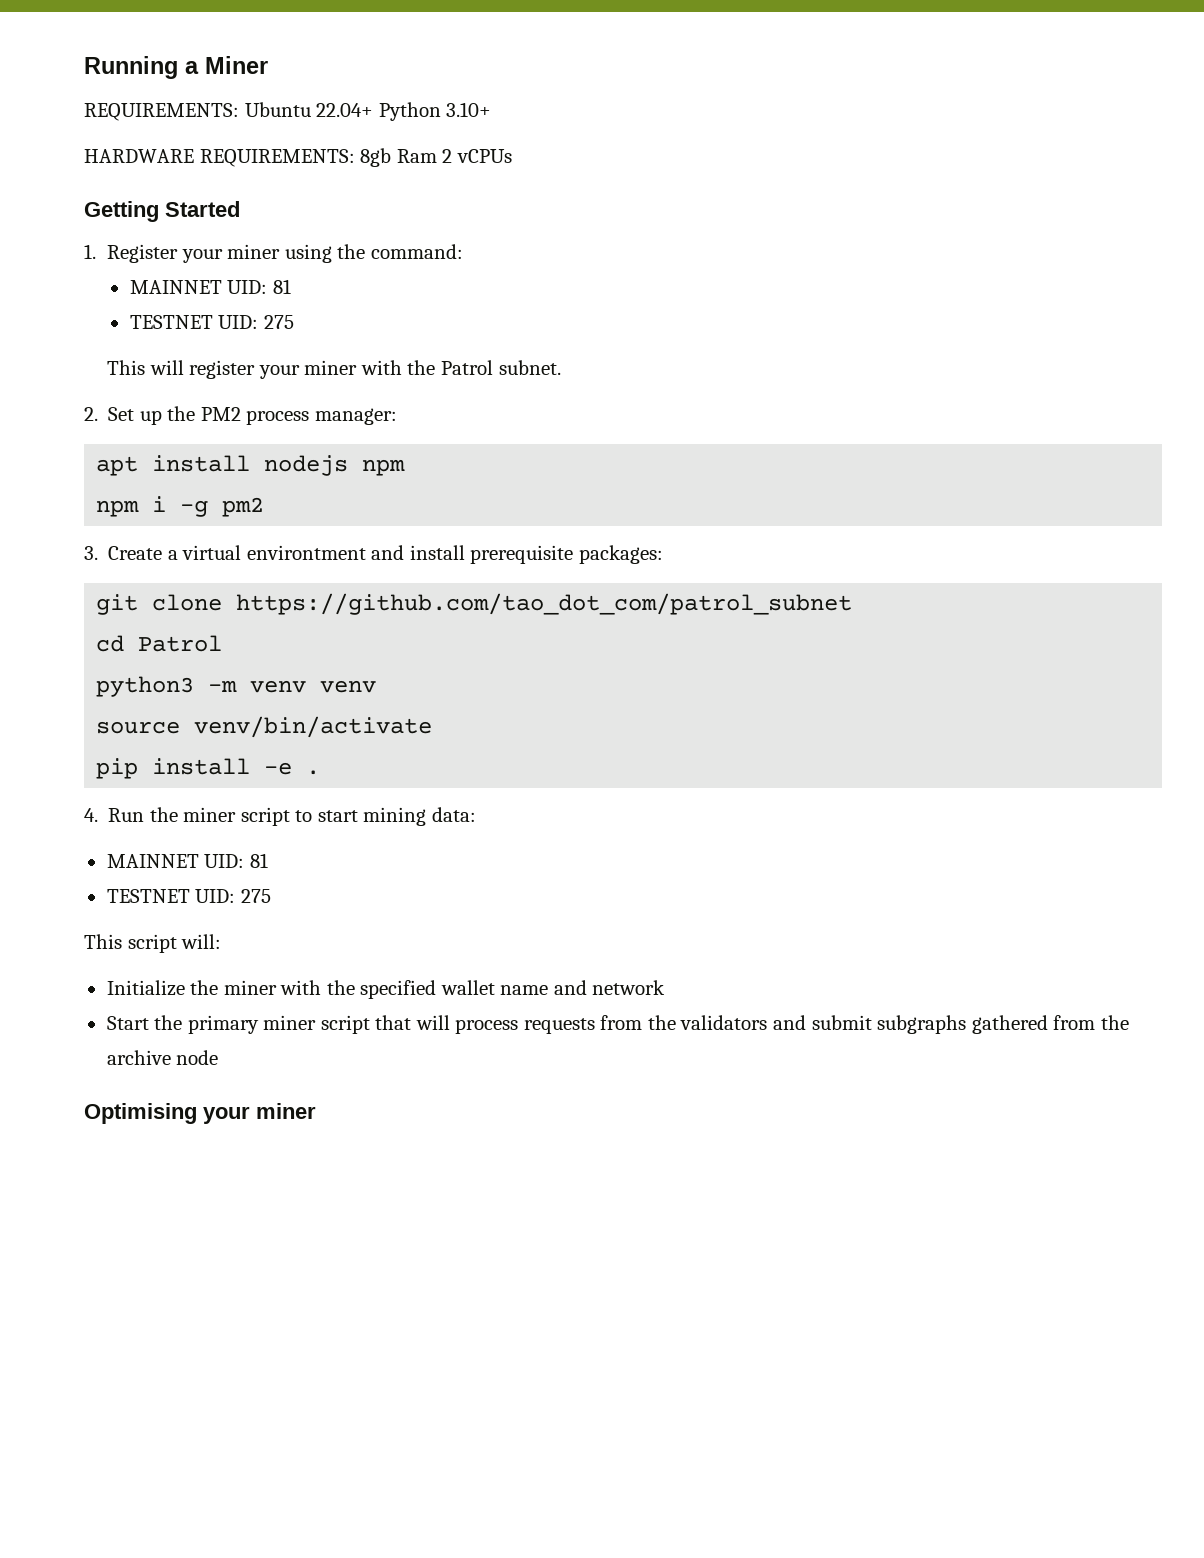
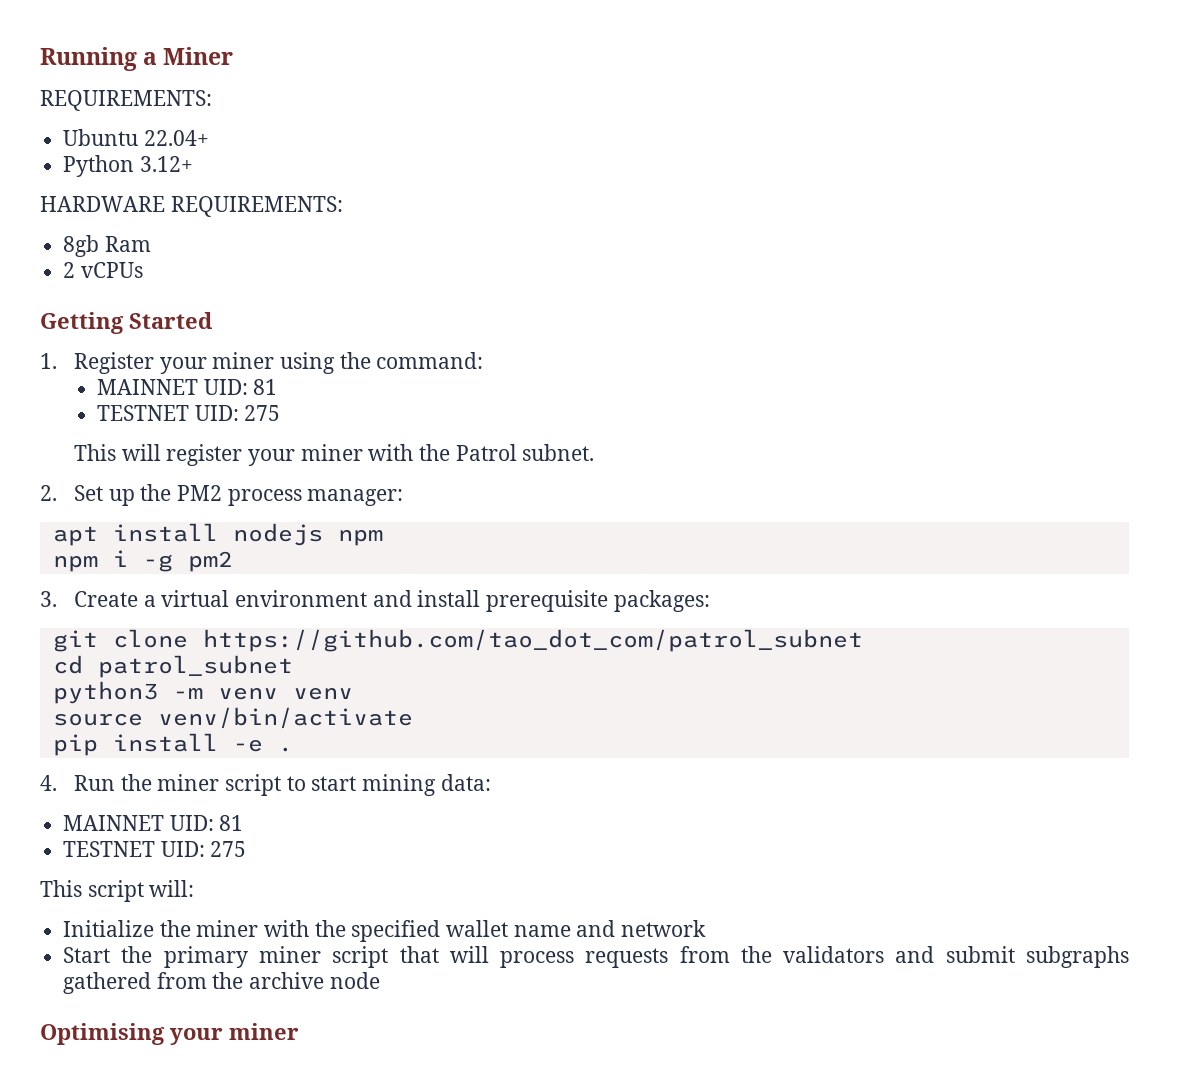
  Running a Miner
- REQUIREMENTS: Ubuntu 22.04+ Python 3.10+
+ REQUIREMENTS:
+ Ubuntu 22.04+
+ Python 3.12+
- HARDWARE REQUIREMENTS: 8gb Ram 2 vCPUs
+ HARDWARE REQUIREMENTS:
+ 8gb Ram
+ 2 vCPUs
- 3. Create a virtual environtment and install prerequisite packages:
+ 3. Create a virtual environment and install prerequisite packages:
- cd Patrol
+ cd patrol_subnet

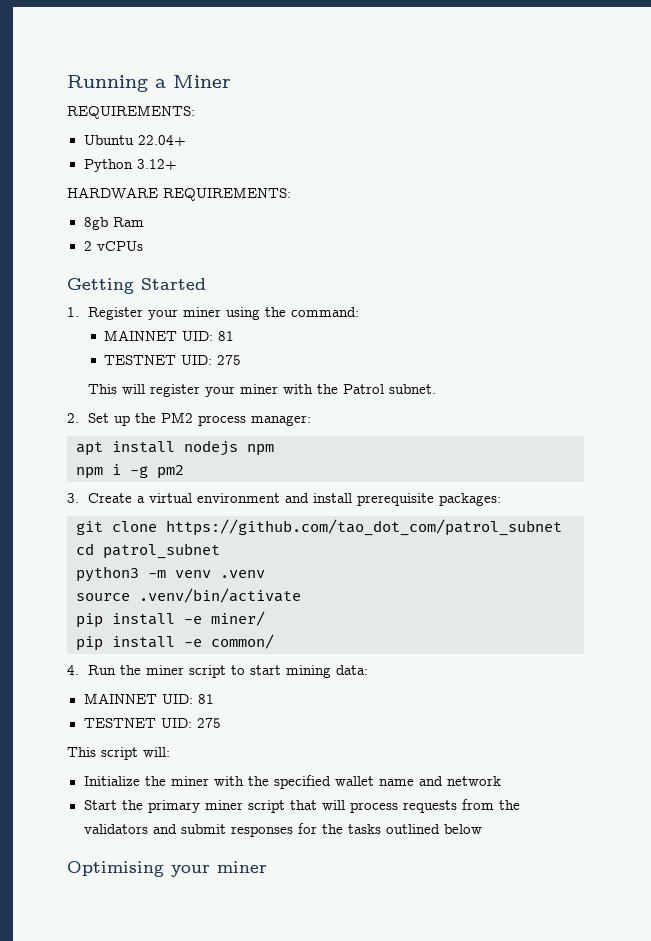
- python3 -m venv venv
+ python3 -m venv .venv
- source venv/bin/activate
- pip install -e .
+ source .venv/bin/activate
+ pip install -e miner/
+ pip install -e common/
- Start the primary miner script that will process requests from the validators and submit subgraphs gathered from the archive node
+ Start the primary miner script that will process requests from the validators and submit responses for the tasks outlined below

